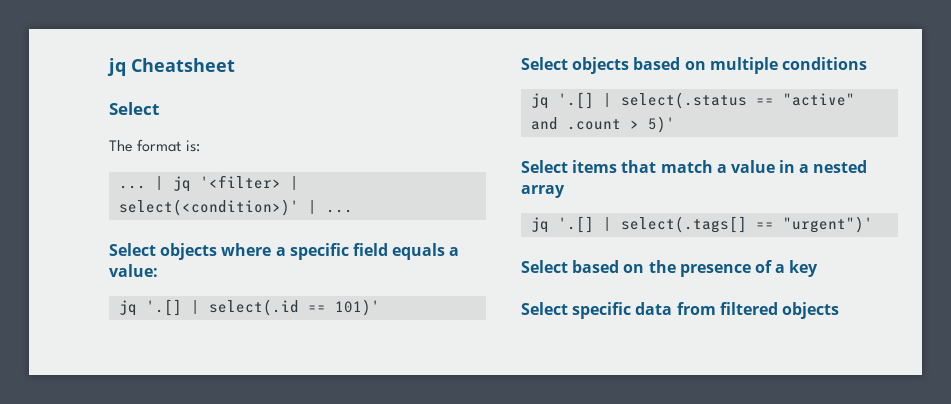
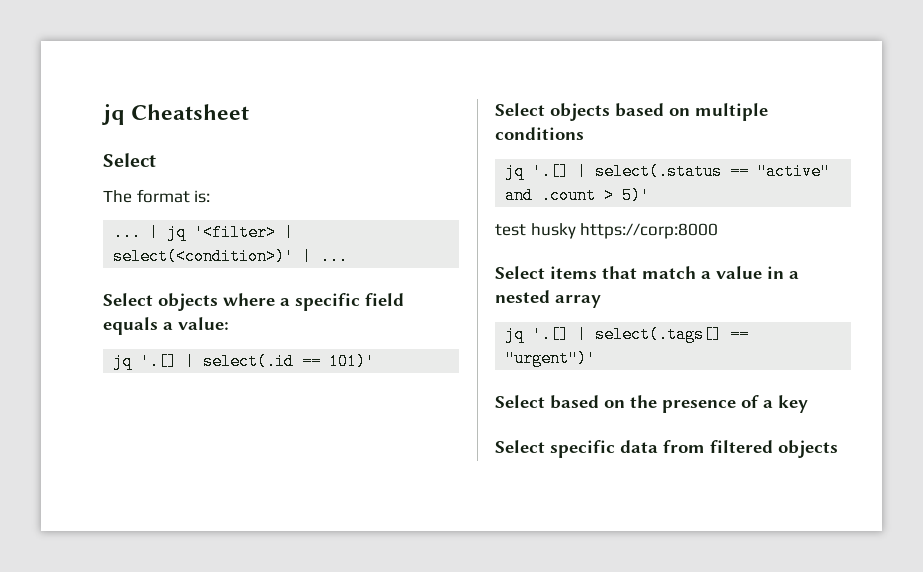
+ test husky https://corp:8000

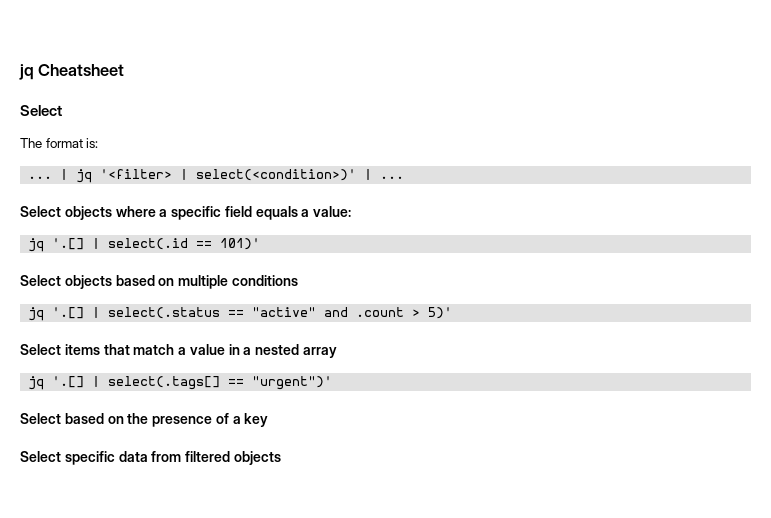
- test husky https://corp:8000

